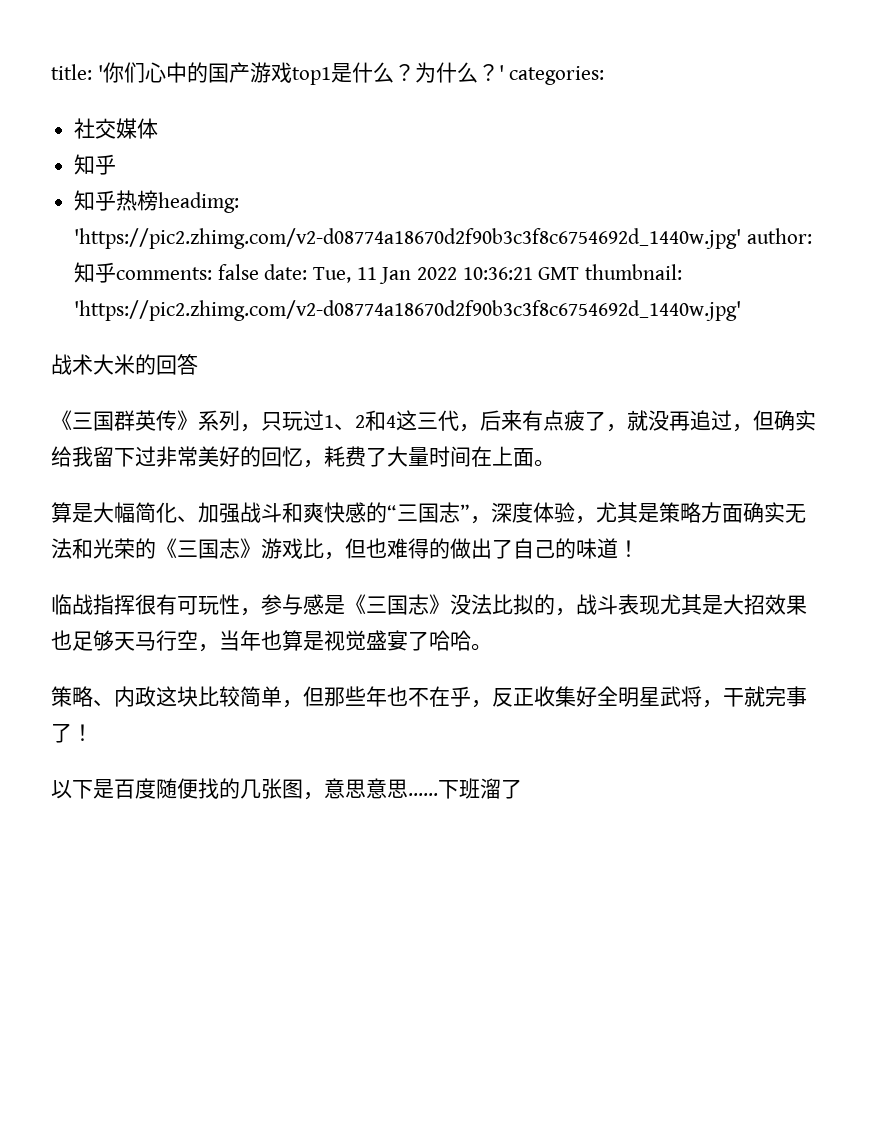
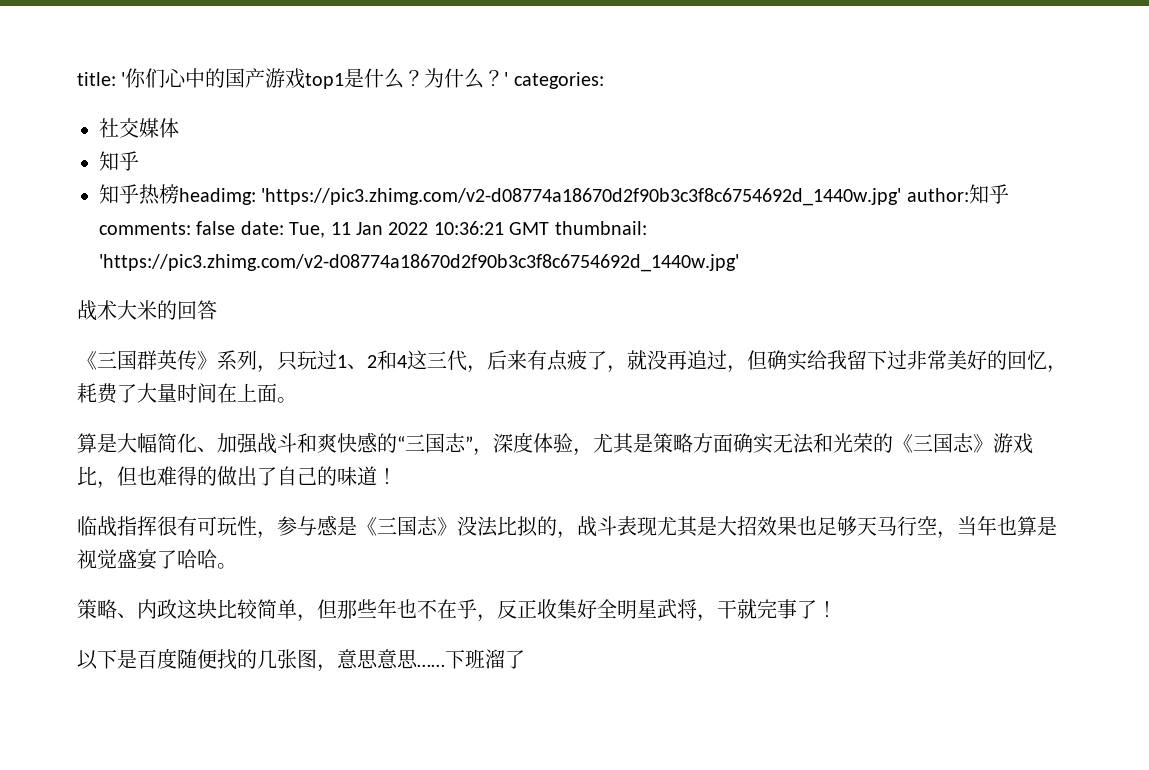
- 知乎热榜headimg: 'https://pic2.zhimg.com/v2-d08774a18670d2f90b3c3f8c6754692d_1440w.jpg' author:知乎comments: false date: Tue, 11 Jan 2022 10:36:21 GMT thumbnail: 'https://pic2.zhimg.com/v2-d08774a18670d2f90b3c3f8c6754692d_1440w.jpg'
+ 知乎热榜headimg: 'https://pic3.zhimg.com/v2-d08774a18670d2f90b3c3f8c6754692d_1440w.jpg' author:知乎comments: false date: Tue, 11 Jan 2022 10:36:21 GMT thumbnail: 'https://pic3.zhimg.com/v2-d08774a18670d2f90b3c3f8c6754692d_1440w.jpg'

